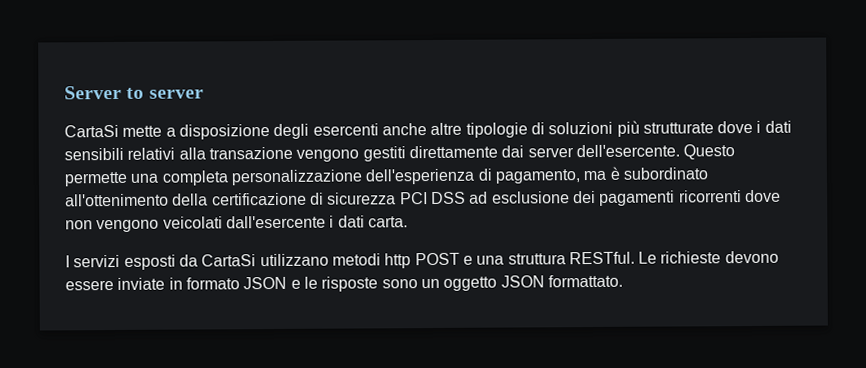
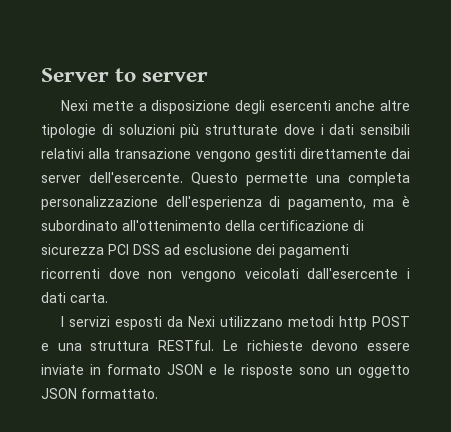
- CartaSi mette a disposizione degli esercenti anche altre tipologie di soluzioni più strutturate dove i dati sensibili relativi alla transazione vengono gestiti direttamente dai server dell'esercente.
+ Nexi mette a disposizione degli esercenti anche altre tipologie di soluzioni più strutturate dove i dati sensibili relativi alla transazione vengono gestiti direttamente dai server dell'esercente.
- I servizi esposti da CartaSi utilizzano metodi http POST e una struttura RESTful.
+ I servizi esposti da Nexi utilizzano metodi http POST e una struttura RESTful.

